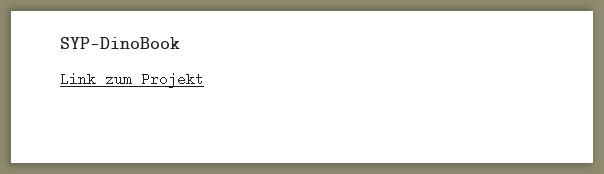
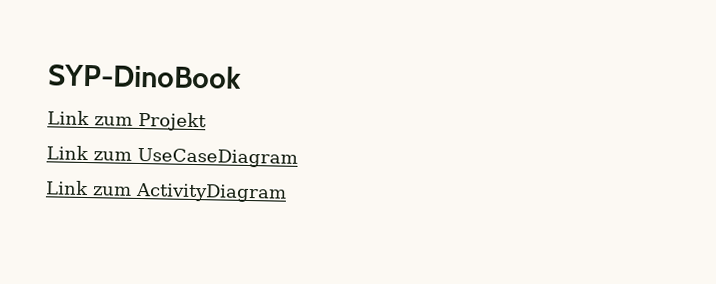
+ Link zum UseCaseDiagram
+ Link zum ActivityDiagram

